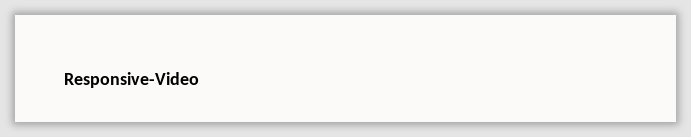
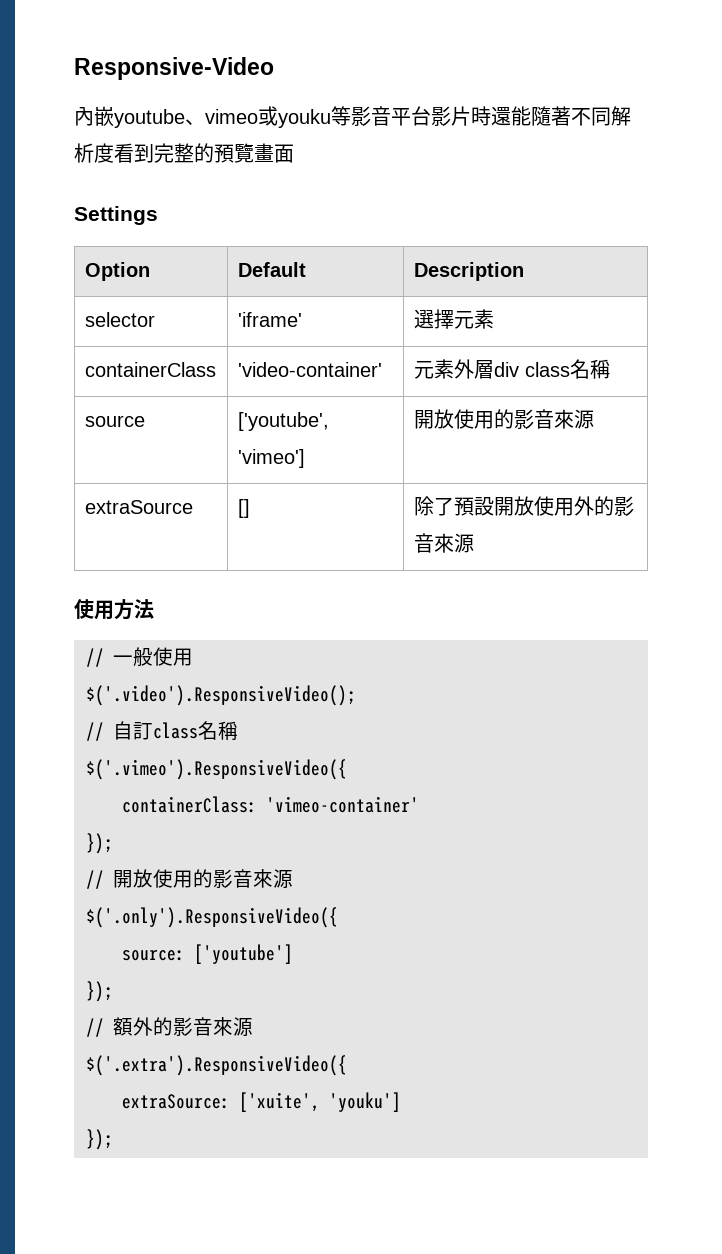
+ 內嵌youtube、vimeo或youku等影音平台影片時還能隨著不同解析度看到完整的預覽畫面
+ Settings
+ Option | Default | Description
+ selector | 'iframe' | 選擇元素
+ containerClass | 'video-container' | 元素外層div class名稱
+ source | ['youtube', 'vimeo'] | 開放使用的影音來源
+ extraSource | [] | 除了預設開放使用外的影音來源
+ 使用方法
+ // 一般使用
+ $('.video').ResponsiveVideo();
+ // 自訂class名稱
+ $('.vimeo').ResponsiveVideo({
+ containerClass: 'vimeo-container'
+ });
+ // 開放使用的影音來源
+ $('.only').ResponsiveVideo({
+ source: ['youtube']
+ });
+ // 額外的影音來源
+ $('.extra').ResponsiveVideo({
+ extraSource: ['xuite', 'youku']
+ });

